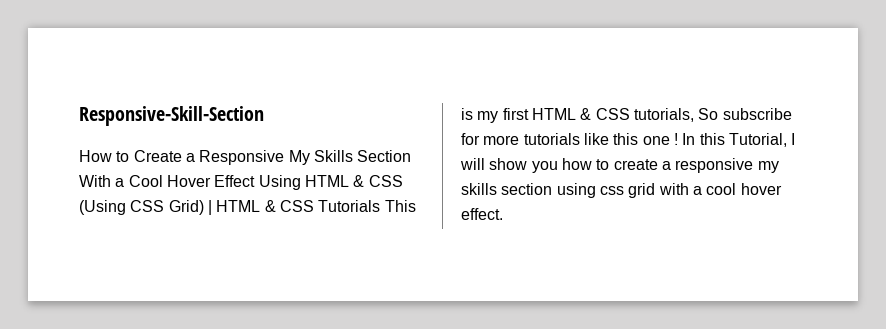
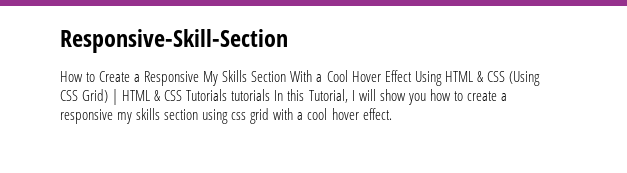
- How to Create a Responsive My Skills Section With a Cool Hover Effect Using HTML & CSS (Using CSS Grid) | HTML & CSS Tutorials This is my first HTML & CSS tutorials, So subscribe for more tutorials like this one ! In this Tutorial, I will show you how to create a responsive my skills section using css grid with a cool hover effect.
+ How to Create a Responsive My Skills Section With a Cool Hover Effect Using HTML & CSS (Using CSS Grid) | HTML & CSS Tutorials tutorials In this Tutorial, I will show you how to create a responsive my skills section using css grid with a cool hover effect.

